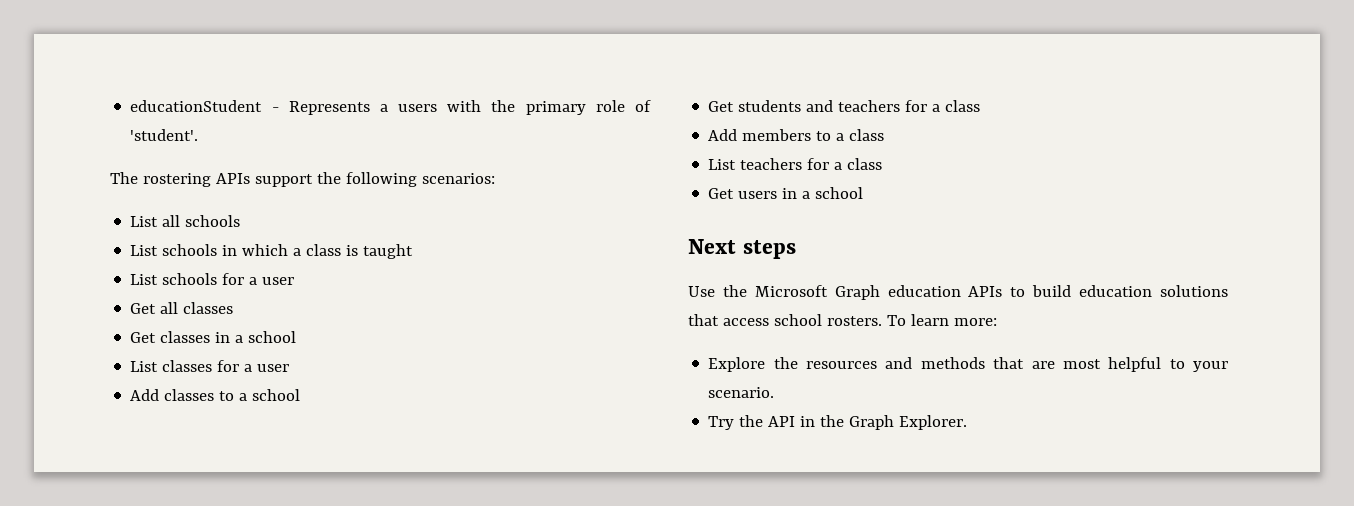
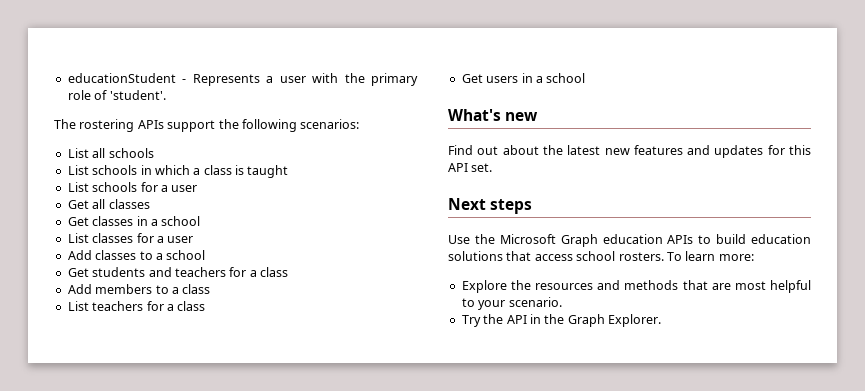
- educationStudent - Represents a users with the primary role of 'student'.
+ educationStudent - Represents a user with the primary role of 'student'.
+ What's new
+ Find out about the latest new features and updates for this API set.

